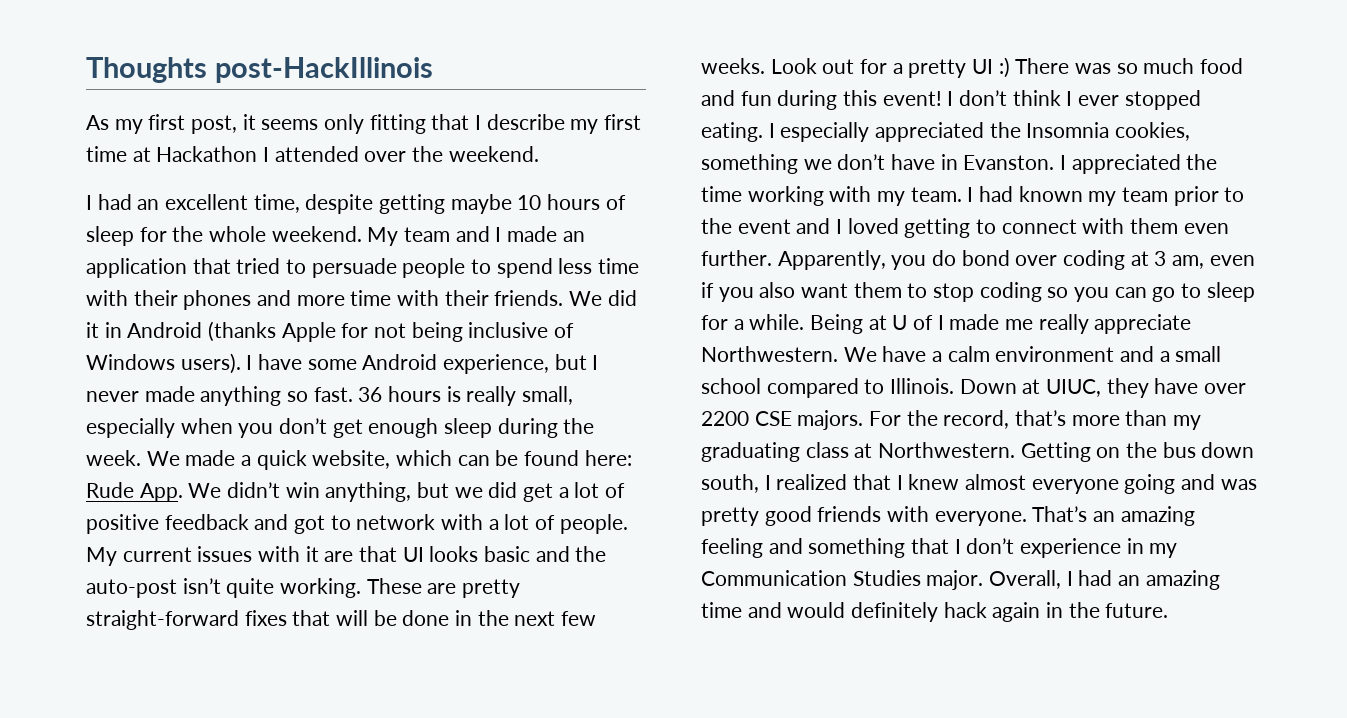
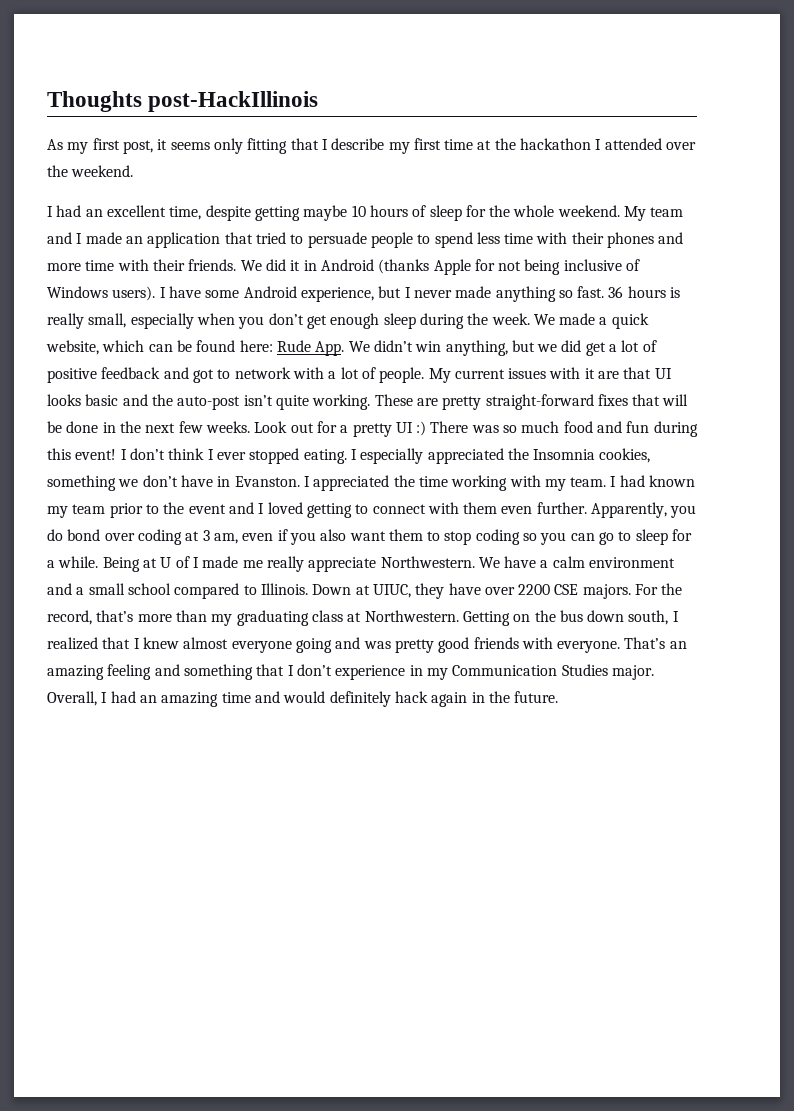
- As my first post, it seems only fitting that I describe my first time at Hackathon I attended over the weekend.
+ As my first post, it seems only fitting that I describe my first time at the hackathon I attended over the weekend.

